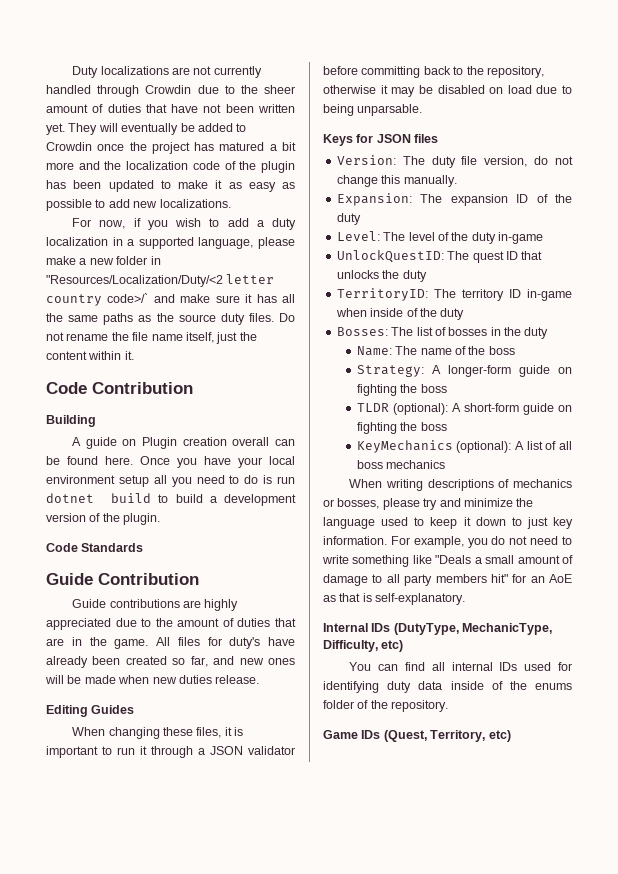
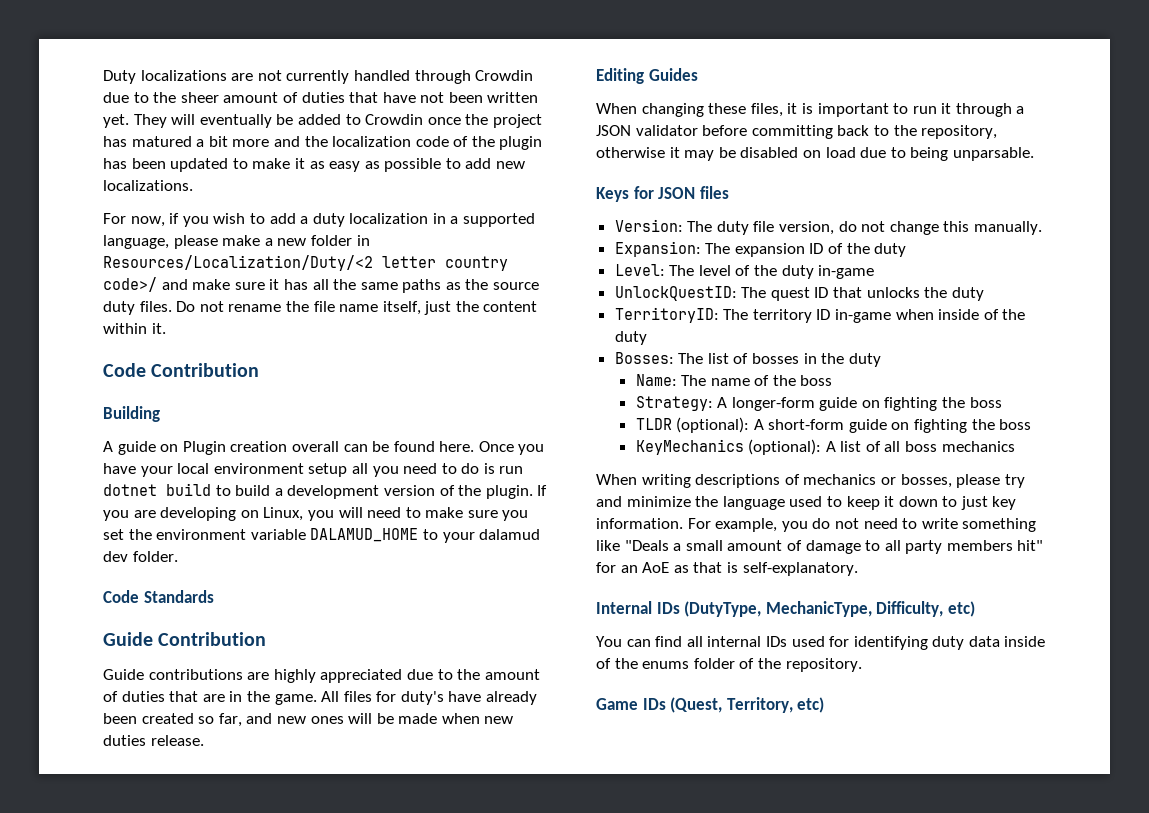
- For now, if you wish to add a duty localization in a supported language, please make a new folder in "Resources/Localization/Duty/<2 letter country code>/` and make sure it has all the same paths as the source duty files.
+ For now, if you wish to add a duty localization in a supported language, please make a new folder in Resources/Localization/Duty/<2 letter country code>/ and make sure it has all the same paths as the source duty files.
+ If you are developing on Linux, you will need to make sure you set the environment variable DALAMUD_HOME to your dalamud dev folder.

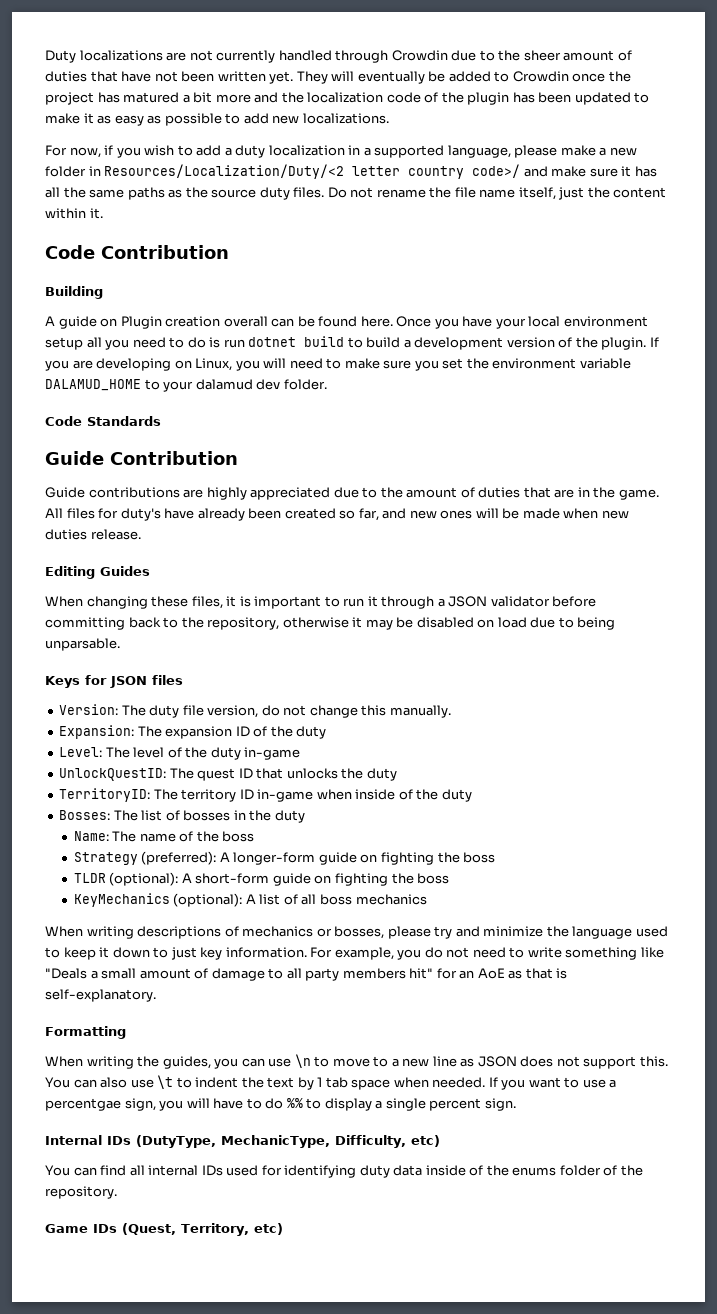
- Strategy: A longer-form guide on fighting the boss
+ Strategy (preferred): A longer-form guide on fighting the boss
+ Formatting
+ When writing the guides, you can use \n to move to a new line as JSON does not support this. You can also use \t to indent the text by 1 tab space when needed. If you want to use a percentgae sign, you will have to do %% to display a single percent sign.

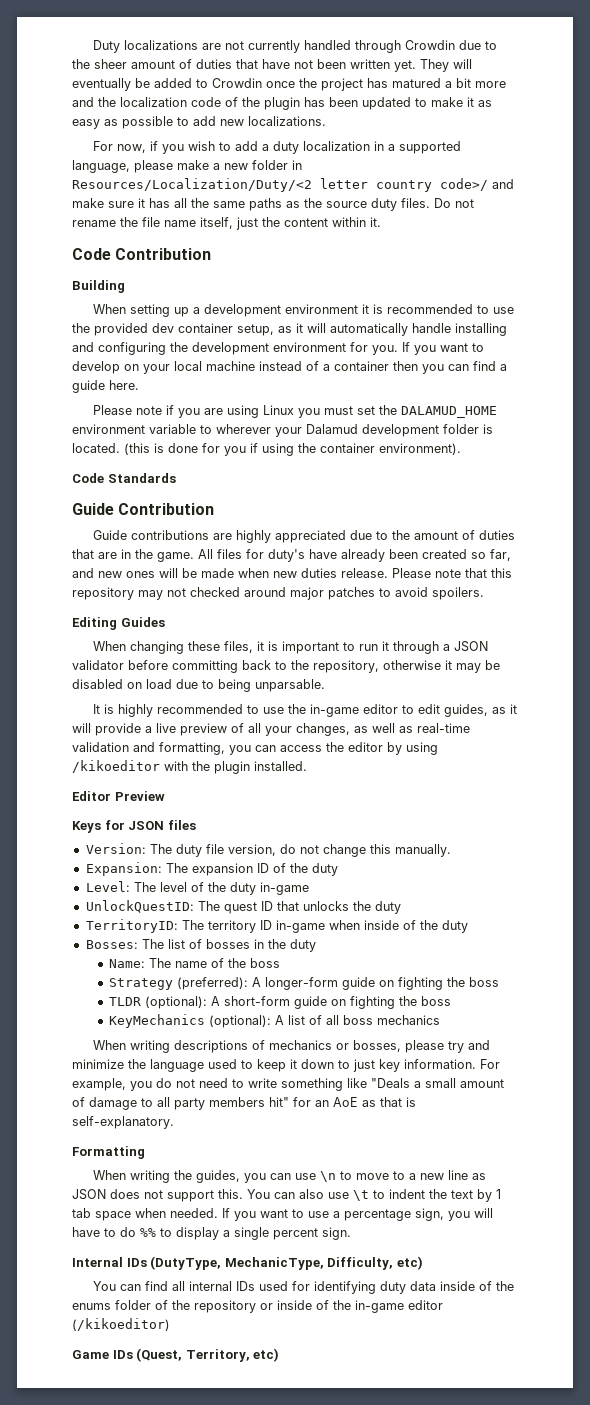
- A guide on Plugin creation overall can be found here. Once you have your local environment setup all you need to do is run dotnet build to build a development version of the plugin. If you are developing on Linux, you will need to make sure you set the environment variable DALAMUD_HOME to your dalamud dev folder.
+ When setting up a development environment it is recommended to use the provided dev container setup, as it will automatically handle installing and configuring the development environment for you. If you want to develop on your local machine instead of a container then you can find a guide here.
+ Please note if you are using Linux you must set the DALAMUD_HOME environment variable to wherever your Dalamud development folder is located. (this is done for you if using the container environment).
+ Please note that this repository may not checked around major patches to avoid spoilers.
+ It is highly recommended to use the in-game editor to edit guides, as it will provide a live preview of all your changes, as well as real-time validation and formatting, you can access the editor by using /kikoeditor with the plugin installed.
+ Editor Preview
- If you want to use a percentgae sign, you will have to do %% to display a single percent sign.
+ If you want to use a percentage sign, you will have to do %% to display a single percent sign.
- You can find all internal IDs used for identifying duty data inside of the enums folder of the repository.
+ You can find all internal IDs used for identifying duty data inside of the enums folder of the repository or inside of the in-game editor (/kikoeditor)

